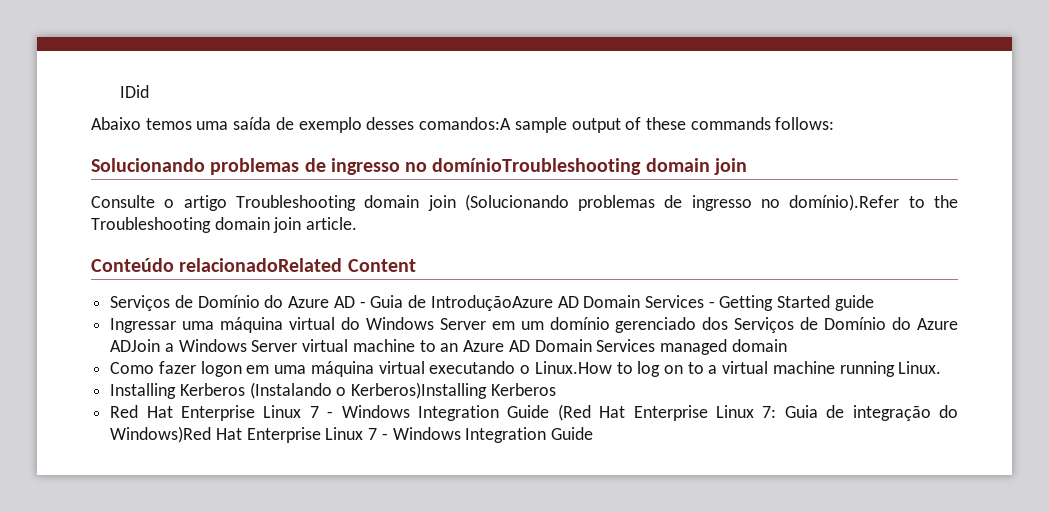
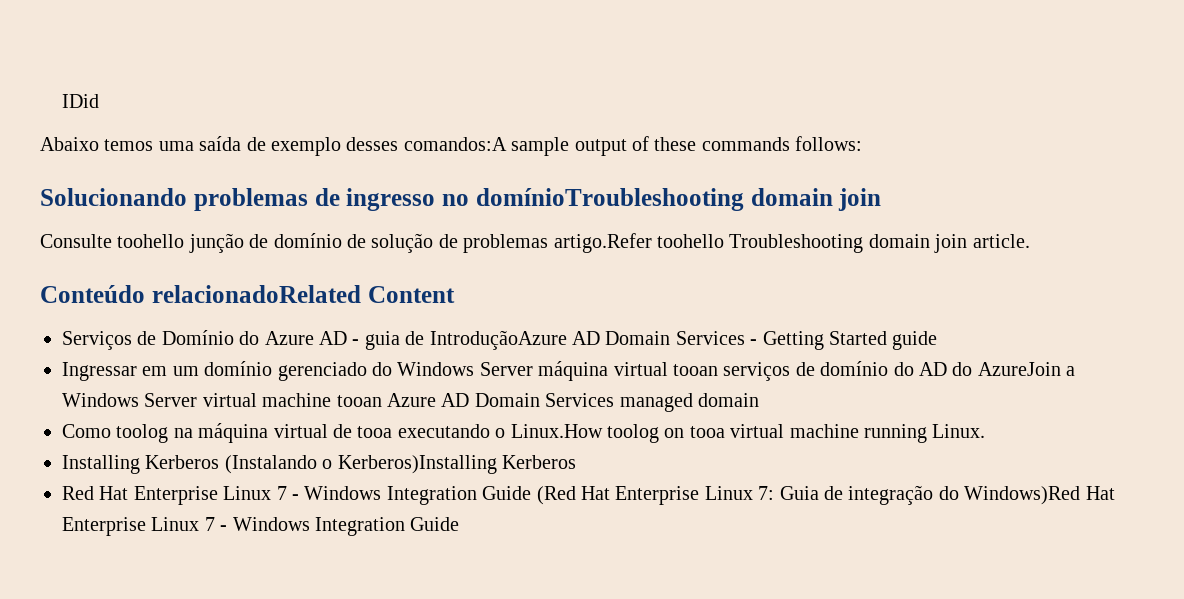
- Consulte o artigo Troubleshooting domain join (Solucionando problemas de ingresso no domínio).Refer to the Troubleshooting domain join article.
+ Consulte toohello junção de domínio de solução de problemas artigo.Refer toohello Troubleshooting domain join article.
- Serviços de Domínio do Azure AD - Guia de IntroduçãoAzure AD Domain Services - Getting Started guide
+ Serviços de Domínio do Azure AD - guia de IntroduçãoAzure AD Domain Services - Getting Started guide
- Ingressar uma máquina virtual do Windows Server em um domínio gerenciado dos Serviços de Domínio do Azure ADJoin a Windows Server virtual machine to an Azure AD Domain Services managed domain
+ Ingressar em um domínio gerenciado do Windows Server máquina virtual tooan serviços de domínio do AD do AzureJoin a Windows Server virtual machine tooan Azure AD Domain Services managed domain
- Como fazer logon em uma máquina virtual executando o Linux.How to log on to a virtual machine running Linux.
+ Como toolog na máquina virtual de tooa executando o Linux.How toolog on tooa virtual machine running Linux.

